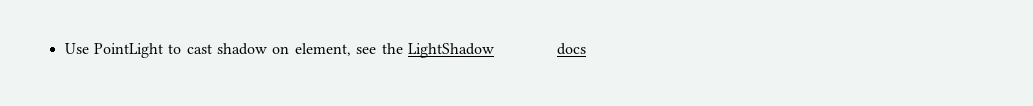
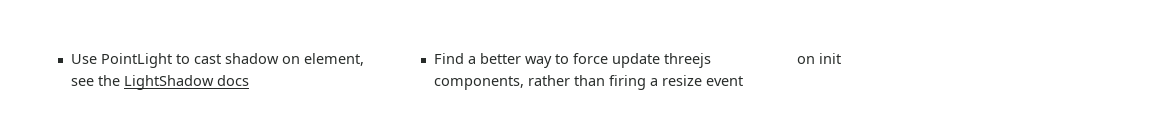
+ Find a better way to force update threejs components, rather than firing a resize event on init

